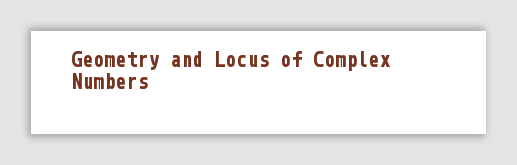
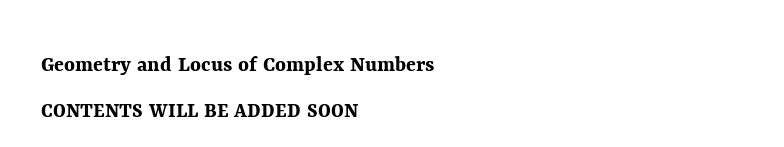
+ CONTENTS WILL BE ADDED SOON

